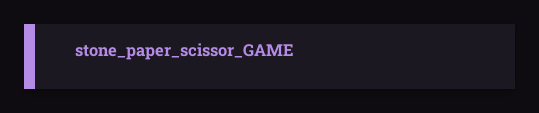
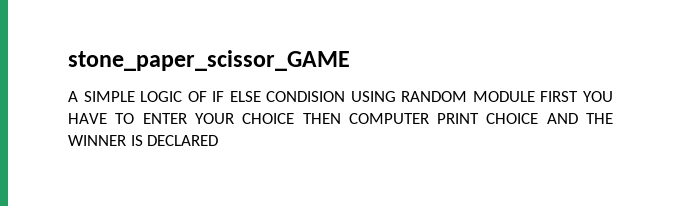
+ A SIMPLE LOGIC OF IF ELSE CONDISION USING RANDOM MODULE FIRST YOU HAVE TO ENTER YOUR CHOICE THEN COMPUTER PRINT CHOICE AND THE WINNER IS DECLARED

